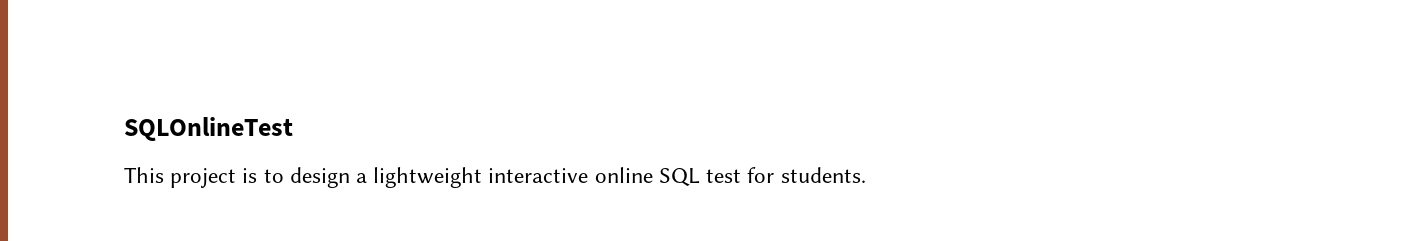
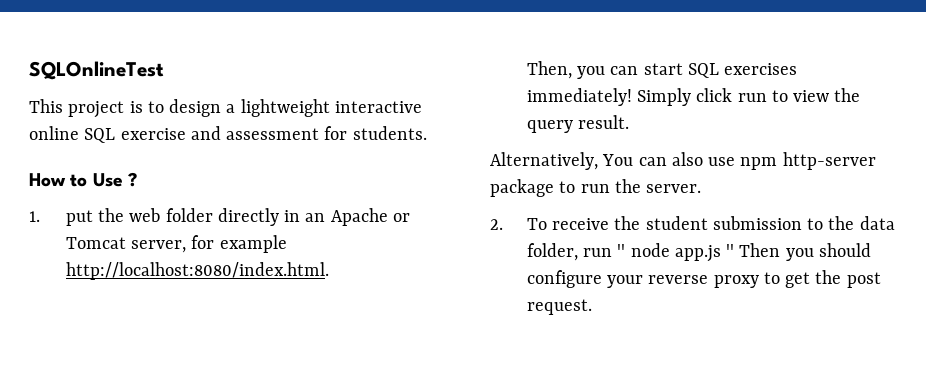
- This project is to design a lightweight interactive online SQL test for students.
+ This project is to design a lightweight interactive online SQL exercise and assessment for students.
+ How to Use ?
+ 1. put the web folder directly in an Apache or Tomcat server, for example http://localhost:8080/index.html.
+ Then, you can start SQL exercises immediately! Simply click run to view the query result.
+ Alternatively, You can also use npm http-server package to run the server.
+ 2. To receive the student submission to the data folder, run '' node app.js '' Then you should configure your reverse proxy to get the post request.

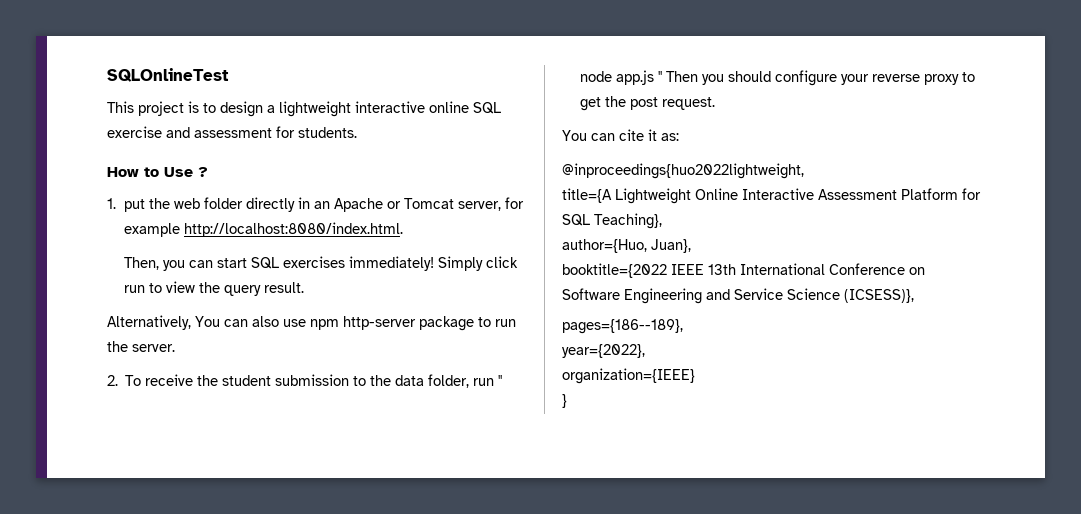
+ You can cite it as:
+ @inproceedings{huo2022lightweight,
+ title={A Lightweight Online Interactive Assessment Platform for SQL Teaching},
+ author={Huo, Juan},
+ booktitle={2022 IEEE 13th International Conference on Software Engineering and Service Science (ICSESS)},
+ pages={186--189},
+ year={2022},
+ organization={IEEE}
+ }

